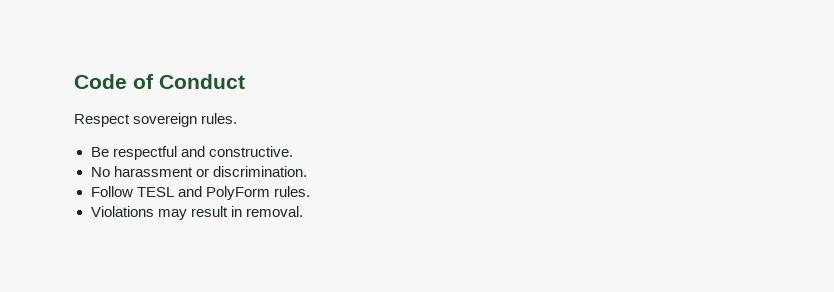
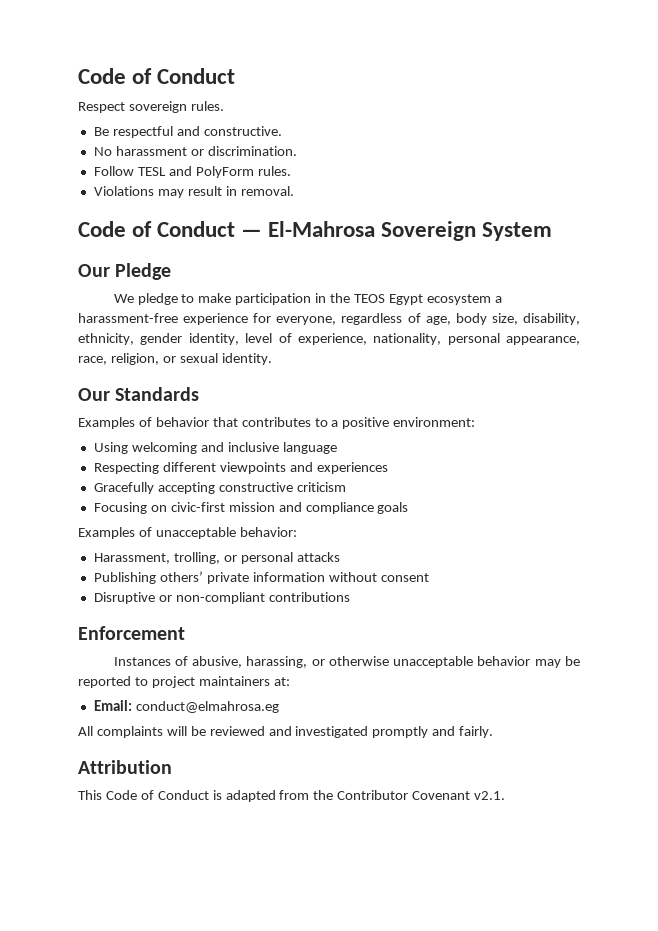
+ Code of Conduct — El-Mahrosa Sovereign System
+ Our Pledge
+ We pledge to make participation in the TEOS Egypt ecosystem a harassment-free experience for everyone, regardless of age, body size, disability, ethnicity, gender identity, level of experience, nationality, personal appearance, race, religion, or sexual identity.
+ Our Standards
+ Examples of behavior that contributes to a positive environment:
+ Using welcoming and inclusive language
+ Respecting different viewpoints and experiences
+ Gracefully accepting constructive criticism
+ Focusing on civic-first mission and compliance goals
+ Examples of unacceptable behavior:
+ Harassment, trolling, or personal attacks
+ Publishing others’ private information without consent
+ Disruptive or non-compliant contributions
+ Enforcement
+ Instances of abusive, harassing, or otherwise unacceptable behavior may be reported to project maintainers at:
+ Email: conduct@elmahrosa.eg
+ All complaints will be reviewed and investigated promptly and fairly.
+ Attribution
+ This Code of Conduct is adapted from the Contributor Covenant v2.1.

